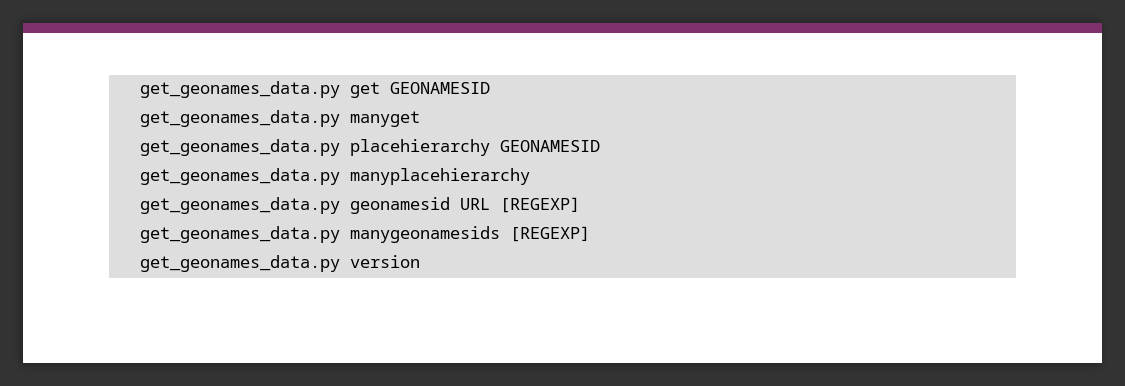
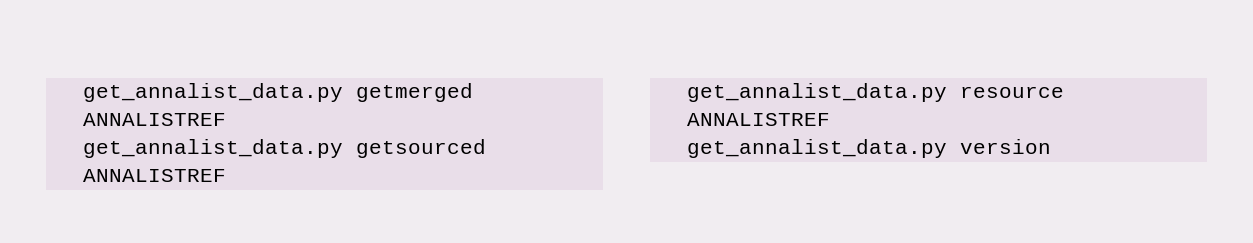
- get_geonames_data.py get GEONAMESID
- get_geonames_data.py manyget
- get_geonames_data.py placehierarchy GEONAMESID
- get_geonames_data.py manyplacehierarchy
- get_geonames_data.py geonamesid URL [REGEXP]
- get_geonames_data.py manygeonamesids [REGEXP]
- get_geonames_data.py version
+ get_annalist_data.py getmerged ANNALISTREF
+ get_annalist_data.py getsourced ANNALISTREF
+ get_annalist_data.py resource ANNALISTREF
+ get_annalist_data.py version

